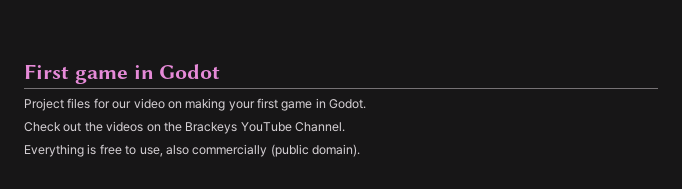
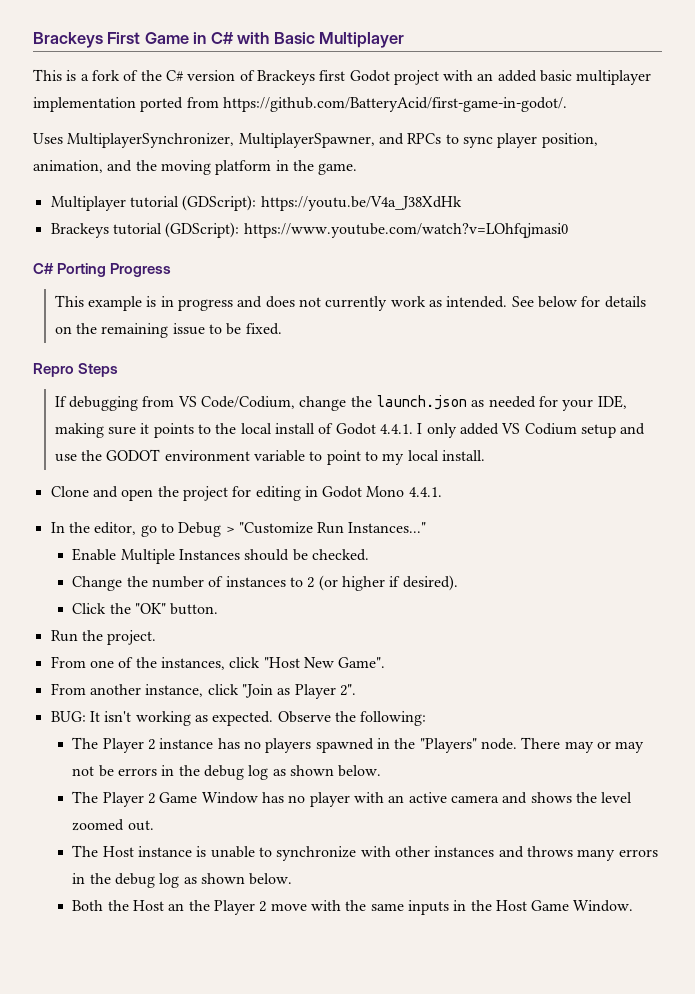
- First game in Godot
- Project files for our video on making your first game in Godot.
- Check out the videos on the Brackeys YouTube Channel.
- Everything is free to use, also commercially (public domain).
+ Brackeys First Game in C# with Basic Multiplayer
+ This is a fork of the C# version of Brackeys first Godot project with an added basic multiplayer implementation ported from https://github.com/BatteryAcid/first-game-in-godot/.
+ Uses MultiplayerSynchronizer, MultiplayerSpawner, and RPCs to sync player position, animation, and the moving platform in the game.
+ Multiplayer tutorial (GDScript): https://youtu.be/V4a_J38XdHk
+ Brackeys tutorial (GDScript): https://www.youtube.com/watch?v=LOhfqjmasi0
+ C# Porting Progress
+ This example is in progress and does not currently work as intended. See below for details on the remaining issue to be fixed.
+ Repro Steps
+ If debugging from VS Code/Codium, change the launch.json as needed for your IDE, making sure it points to the local install of Godot 4.4.1. I only added VS Codium setup and use the GODOT environment variable to point to my local install.
+ Clone and open the project for editing in Godot Mono 4.4.1.
+ In the editor, go to Debug > "Customize Run Instances..."
+ Enable Multiple Instances should be checked.
+ Change the number of instances to 2 (or higher if desired).
+ Click the "OK" button.
+ Run the project.
+ From one of the instances, click "Host New Game".
+ From another instance, click "Join as Player 2".
+ BUG: It isn't working as expected. Observe the following:
+ The Player 2 instance has no players spawned in the "Players" node. There may or may not be errors in the debug log as shown below.
+ The Player 2 Game Window has no player with an active camera and shows the level zoomed out.
+ The Host instance is unable to synchronize with other instances and throws many errors in the debug log as shown below.
+ Both the Host an the Player 2 move with the same inputs in the Host Game Window.

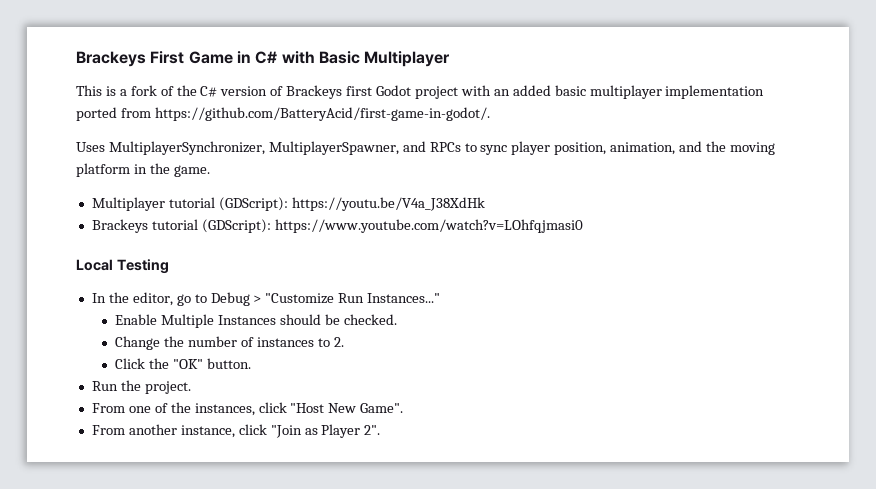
- C# Porting Progress
- This example is in progress and does not currently work as intended. See below for details on the remaining issue to be fixed.
- Repro Steps
- If debugging from VS Code/Codium, change the launch.json as needed for your IDE, making sure it points to the local install of Godot 4.4.1. I only added VS Codium setup and use the GODOT environment variable to point to my local install.
- Clone and open the project for editing in Godot Mono 4.4.1.
+ Local Testing
- Change the number of instances to 2 (or higher if desired).
+ Change the number of instances to 2.
- BUG: It isn't working as expected. Observe the following:
- The Player 2 instance has no players spawned in the "Players" node. There may or may not be errors in the debug log as shown below.
- The Player 2 Game Window has no player with an active camera and shows the level zoomed out.
- The Host instance is unable to synchronize with other instances and throws many errors in the debug log as shown below.
- Both the Host an the Player 2 move with the same inputs in the Host Game Window.

